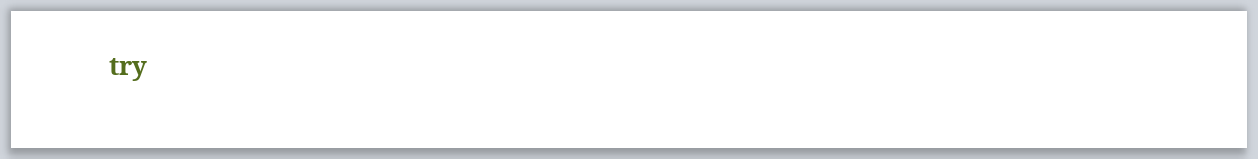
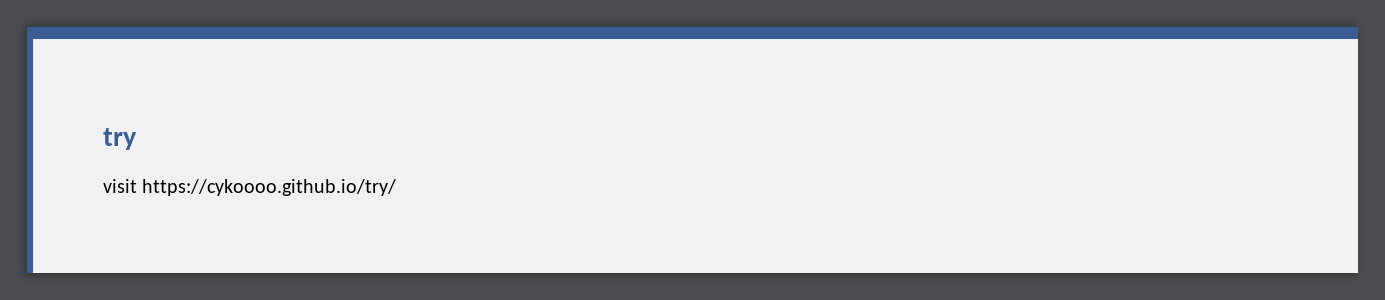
+ visit https://cykoooo.github.io/try/

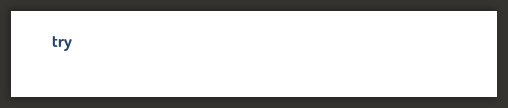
- visit https://cykoooo.github.io/try/

